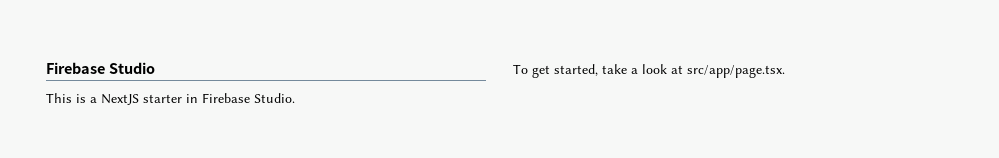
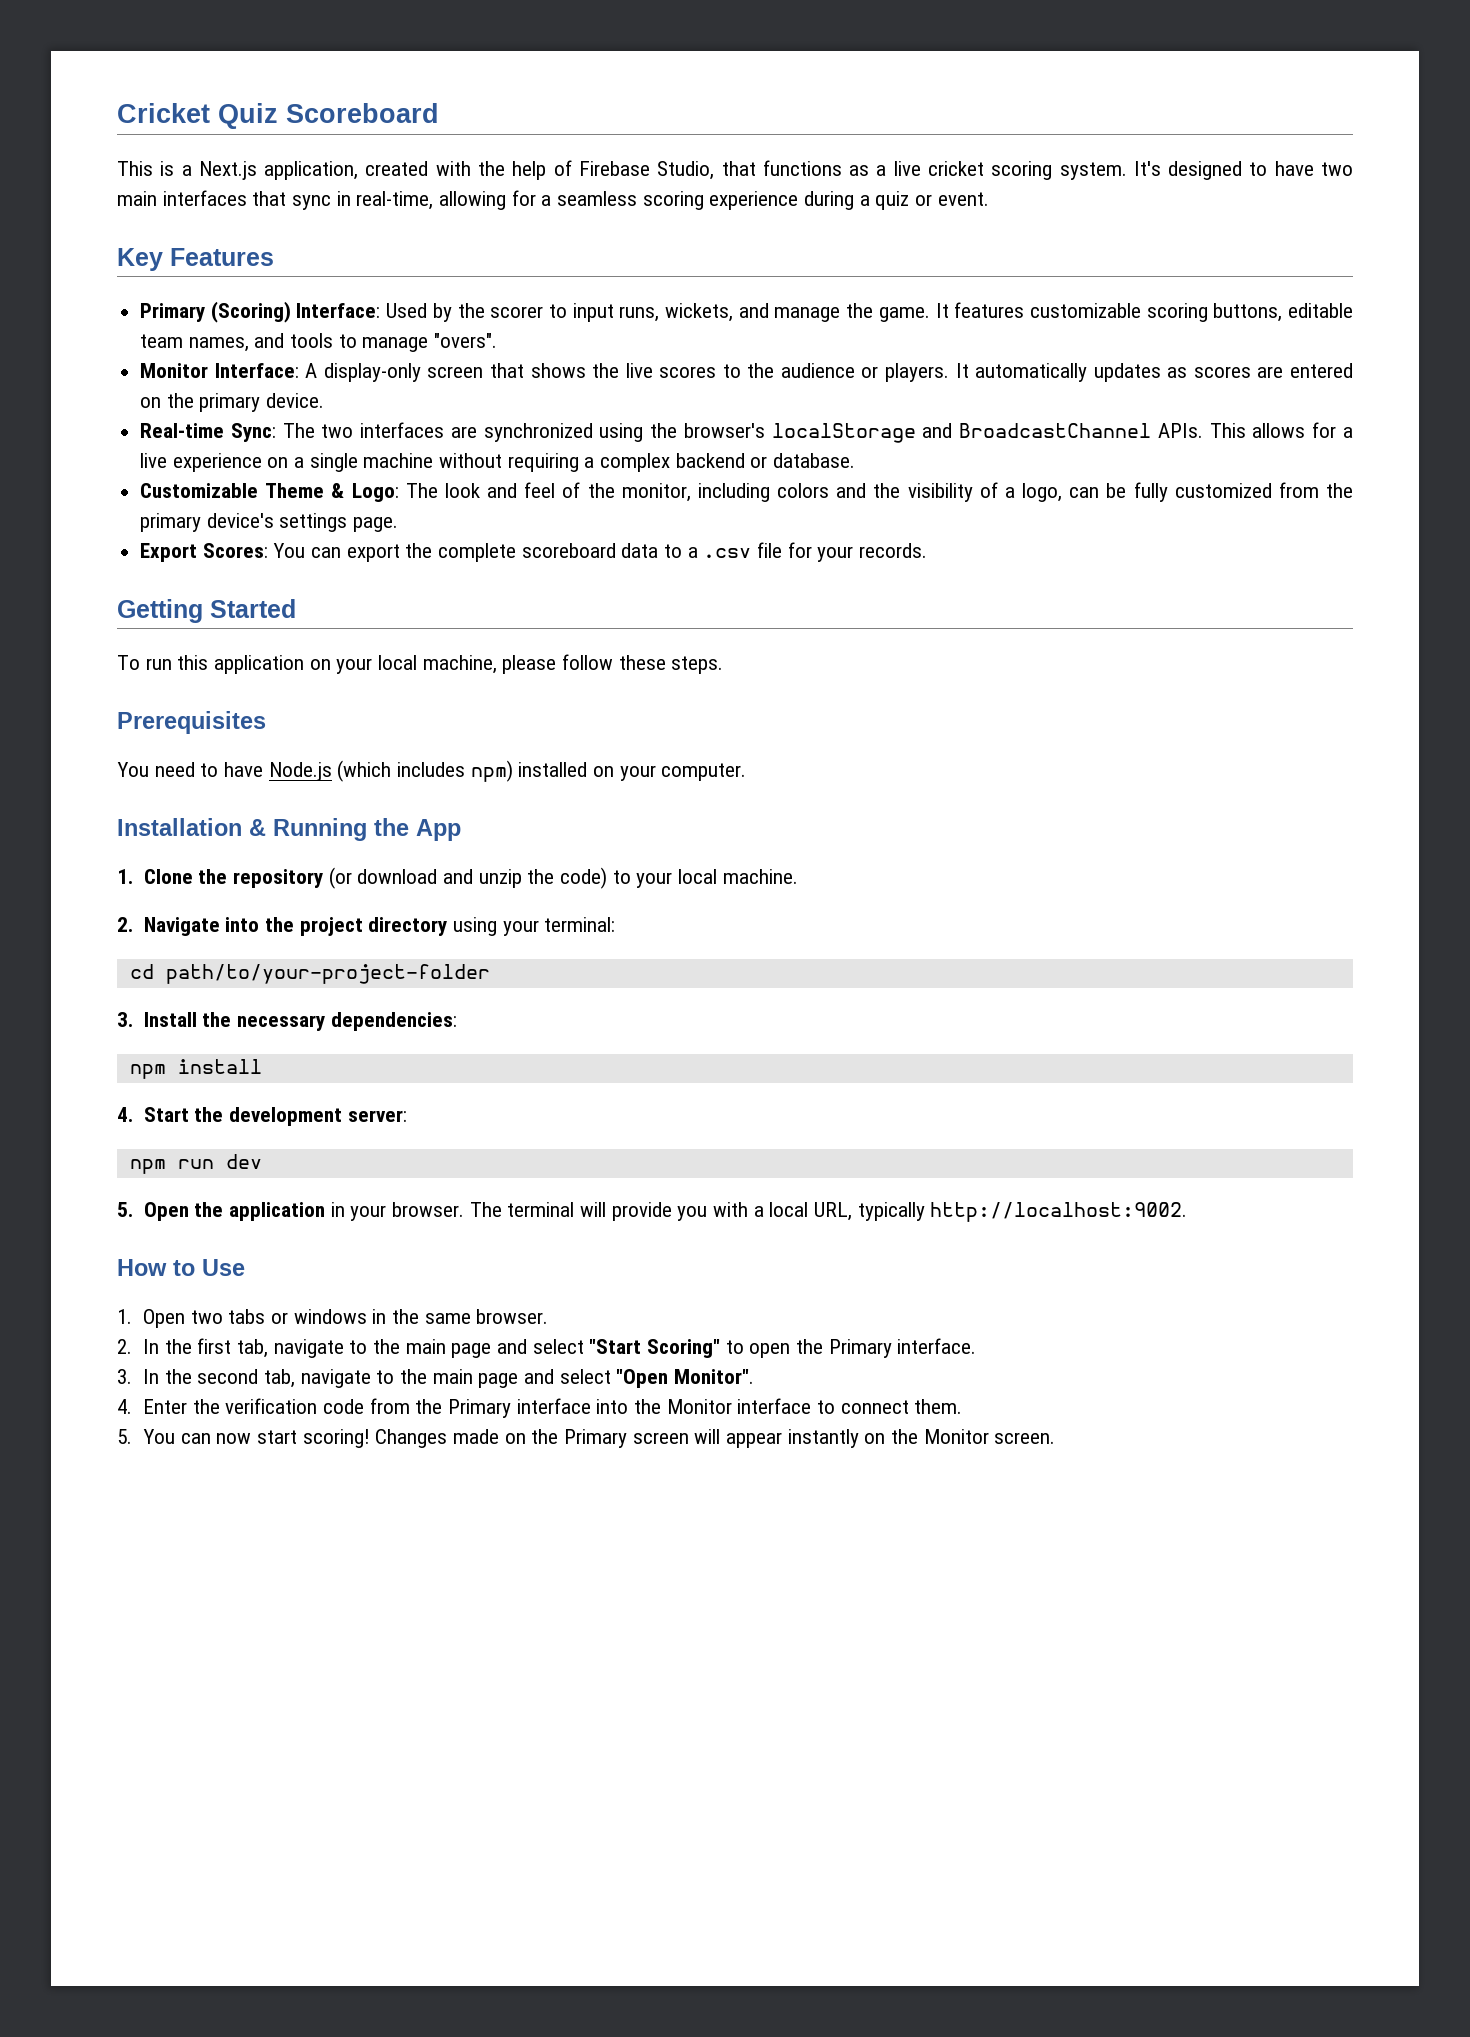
- Firebase Studio
+ Cricket Quiz Scoreboard
- This is a NextJS starter in Firebase Studio.
- To get started, take a look at src/app/page.tsx.
+ This is a Next.js application, created with the help of Firebase Studio, that functions as a live cricket scoring system. It's designed to have two main interfaces that sync in real-time, allowing for a seamless scoring experience during a quiz or event.
+ Key Features
+ Primary (Scoring) Interface: Used by the scorer to input runs, wickets, and manage the game. It features customizable scoring buttons, editable team names, and tools to manage "overs".
+ Monitor Interface: A display-only screen that shows the live scores to the audience or players. It automatically updates as scores are entered on the primary device.
+ Real-time Sync: The two interfaces are synchronized using the browser's localStorage and BroadcastChannel APIs. This allows for a live experience on a single machine without requiring a complex backend or database.
+ Customizable Theme & Logo: The look and feel of the monitor, including colors and the visibility of a logo, can be fully customized from the primary device's settings page.
+ Export Scores: You can export the complete scoreboard data to a .csv file for your records.
+ Getting Started
+ To run this application on your local machine, please follow these steps.
+ Prerequisites
+ You need to have Node.js (which includes npm) installed on your computer.
+ Installation & Running the App
+ 1. Clone the repository (or download and unzip the code) to your local machine.
+ 2. Navigate into the project directory using your terminal:
+ cd path/to/your-project-folder
+ 3. Install the necessary dependencies:
+ npm install
+ 4. Start the development server:
+ npm run dev
+ 5. Open the application in your browser. The terminal will provide you with a local URL, typically http://localhost:9002.
+ How to Use
+ 1. Open two tabs or windows in the same browser.
+ 2. In the first tab, navigate to the main page and select "Start Scoring" to open the Primary interface.
+ 3. In the second tab, navigate to the main page and select "Open Monitor".
+ 4. Enter the verification code from the Primary interface into the Monitor interface to connect them.
+ 5. You can now start scoring! Changes made on the Primary screen will appear instantly on the Monitor screen.

